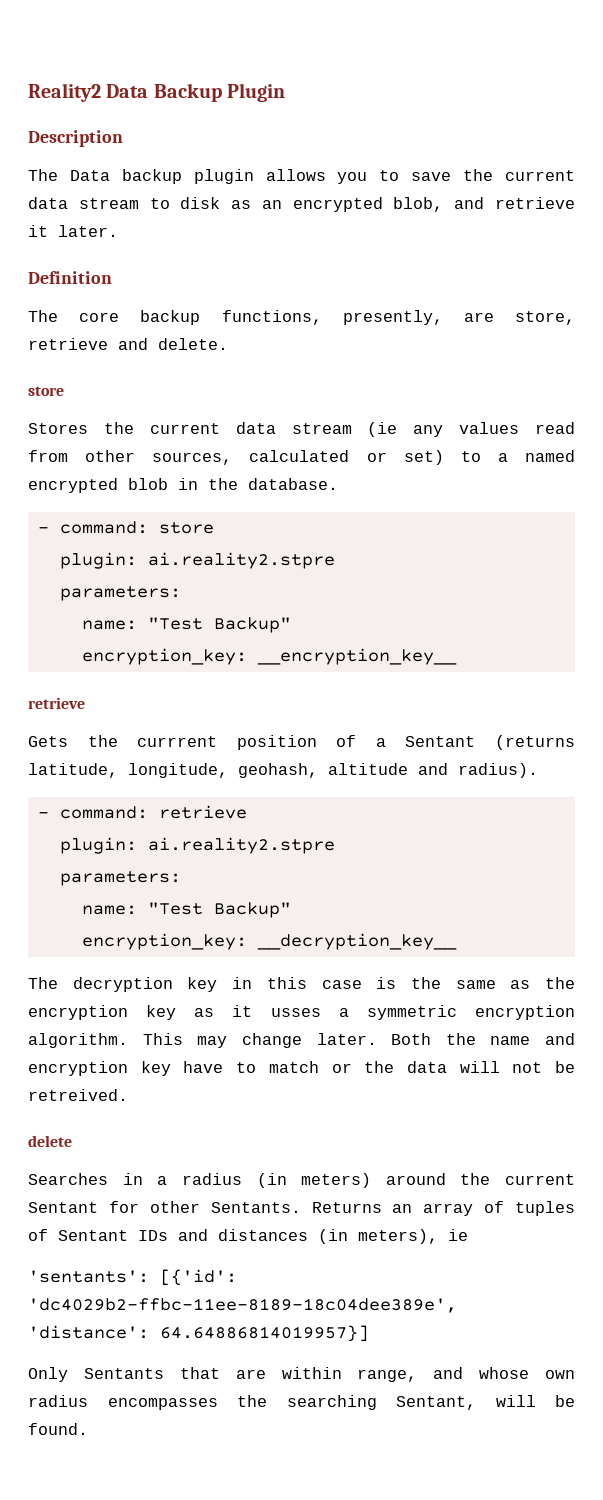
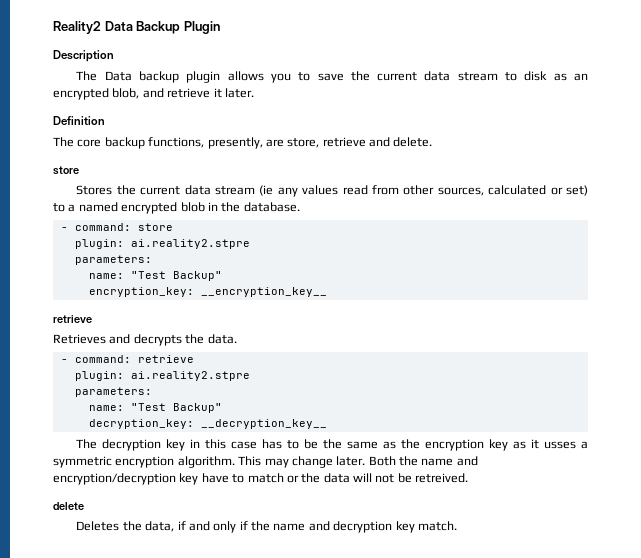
- Gets the currrent position of a Sentant (returns latitude, longitude, geohash, altitude and radius).
+ Retrieves and decrypts the data.
- encryption_key: __decryption_key__
+ decryption_key: __decryption_key__
- The decryption key in this case is the same as the encryption key as it usses a symmetric encryption algorithm.
+ The decryption key in this case has to be the same as the encryption key as it usses a symmetric encryption algorithm.
- Both the name and encryption key have to match or the data will not be retreived.
+ Both the name and encryption/decryption key have to match or the data will not be retreived.
- Searches in a radius (in meters) around the current Sentant for other Sentants. Returns an array of tuples of Sentant IDs and distances (in meters), ie
- 'sentants': [{'id': 'dc4029b2-ffbc-11ee-8189-18c04dee389e', 'distance': 64.64886814019957}]
- Only Sentants that are within range, and whose own radius encompasses the searching Sentant, will be found.
+ Deletes the data, if and only if the name and decryption key match.

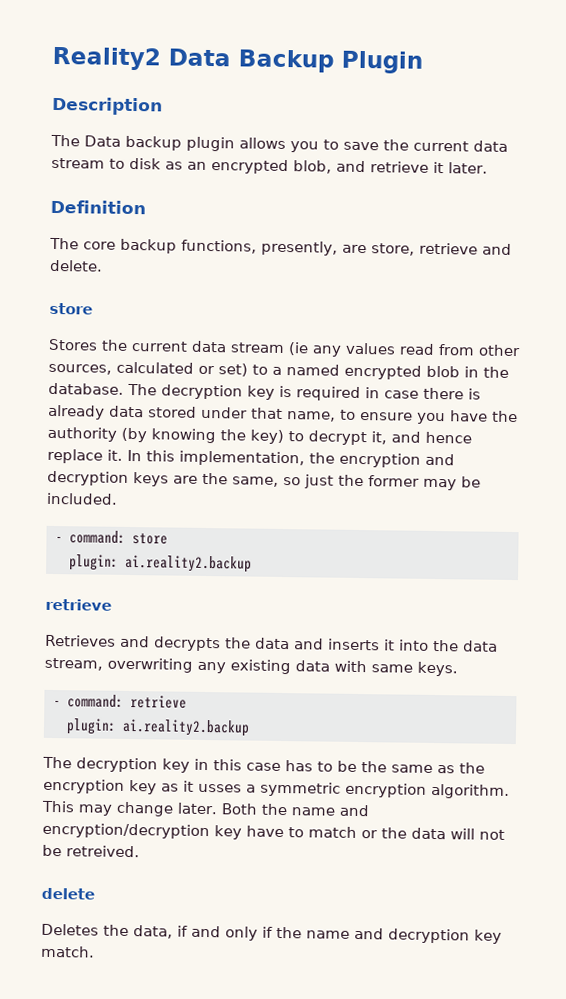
- Stores the current data stream (ie any values read from other sources, calculated or set) to a named encrypted blob in the database.
+ Stores the current data stream (ie any values read from other sources, calculated or set) to a named encrypted blob in the database. The decryption key is required in case there is already data stored under that name, to ensure you have the authority (by knowing the key) to decrypt it, and hence replace it. In this implementation, the encryption and decryption keys are the same, so just the former may be included.
  - command: store
- plugin: ai.reality2.stpre
- parameters:
- name: "Test Backup"
- encryption_key: __encryption_key__
+ plugin: ai.reality2.backup
- Retrieves and decrypts the data.
+ Retrieves and decrypts the data and inserts it into the data stream, overwriting any existing data with same keys.
  - command: retrieve
- plugin: ai.reality2.stpre
- parameters:
- name: "Test Backup"
- decryption_key: __decryption_key__
+ plugin: ai.reality2.backup

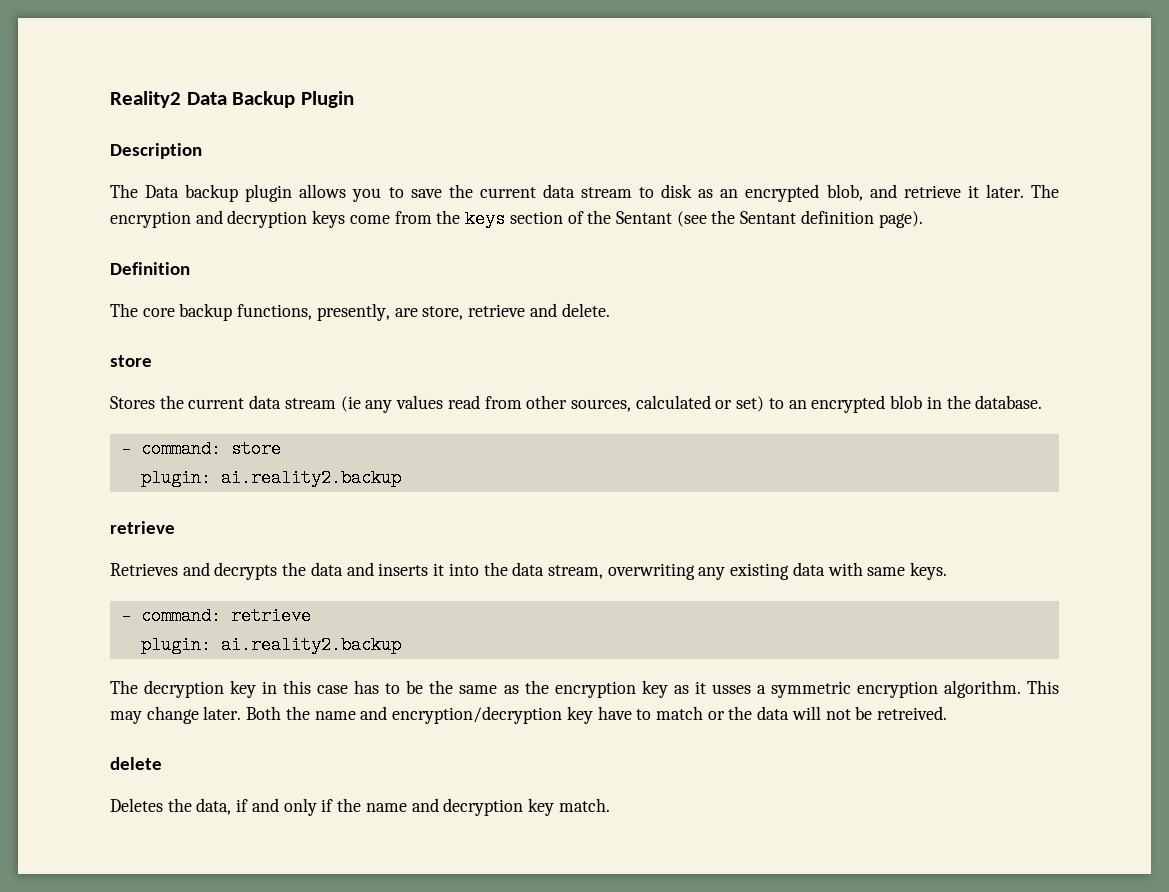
+ The encryption and decryption keys come from the keys section of the Sentant (see the Sentant definition page).
- Stores the current data stream (ie any values read from other sources, calculated or set) to a named encrypted blob in the database. The decryption key is required in case there is already data stored under that name, to ensure you have the authority (by knowing the key) to decrypt it, and hence replace it. In this implementation, the encryption and decryption keys are the same, so just the former may be included.
+ Stores the current data stream (ie any values read from other sources, calculated or set) to an encrypted blob in the database.

